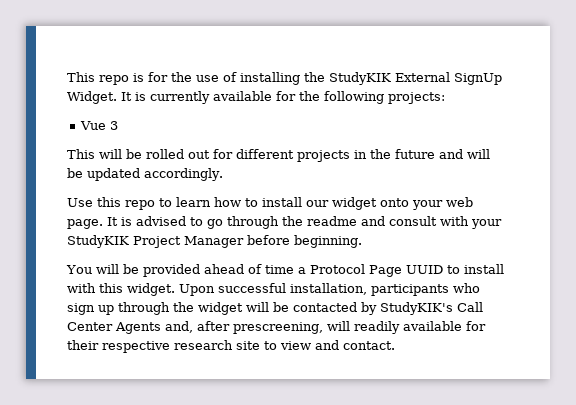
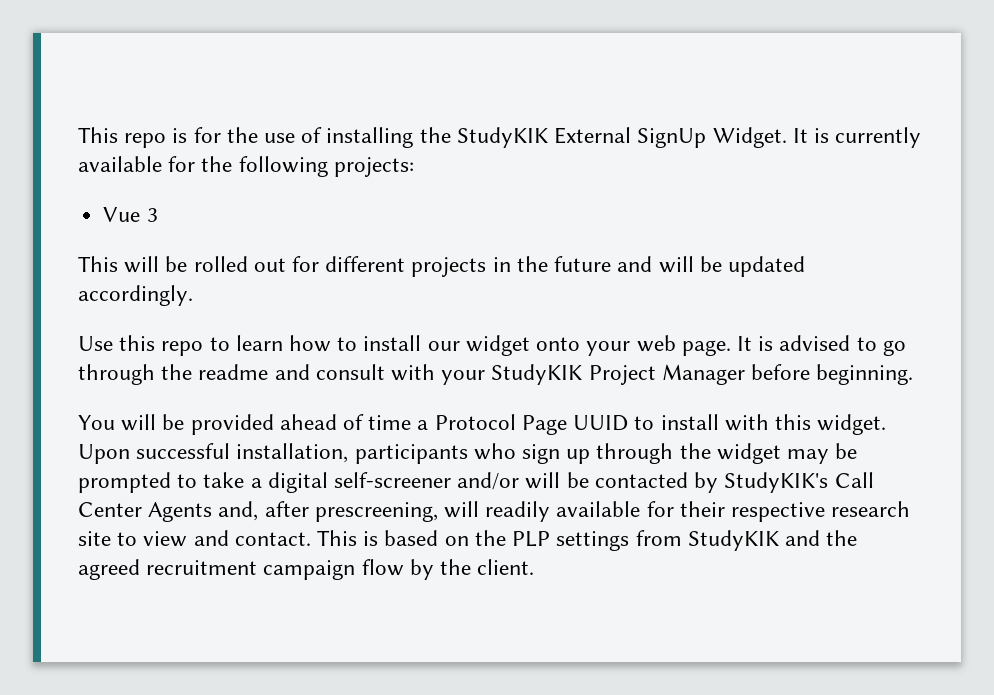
- Upon successful installation, participants who sign up through the widget will be contacted by StudyKIK's Call Center Agents and, after prescreening, will readily available for their respective research site to view and contact.
+ Upon successful installation, participants who sign up through the widget may be prompted to take a digital self-screener and/or will be contacted by StudyKIK's Call Center Agents and, after prescreening, will readily available for their respective research site to view and contact.
+ This is based on the PLP settings from StudyKIK and the agreed recruitment campaign flow by the client.

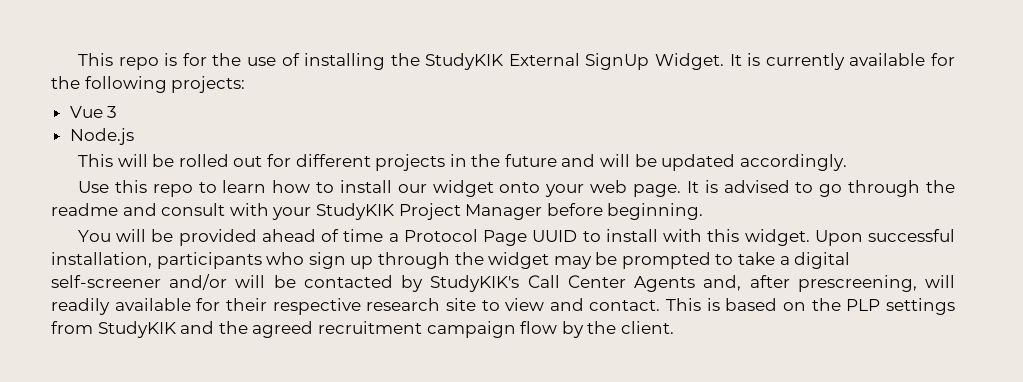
+ Node.js

